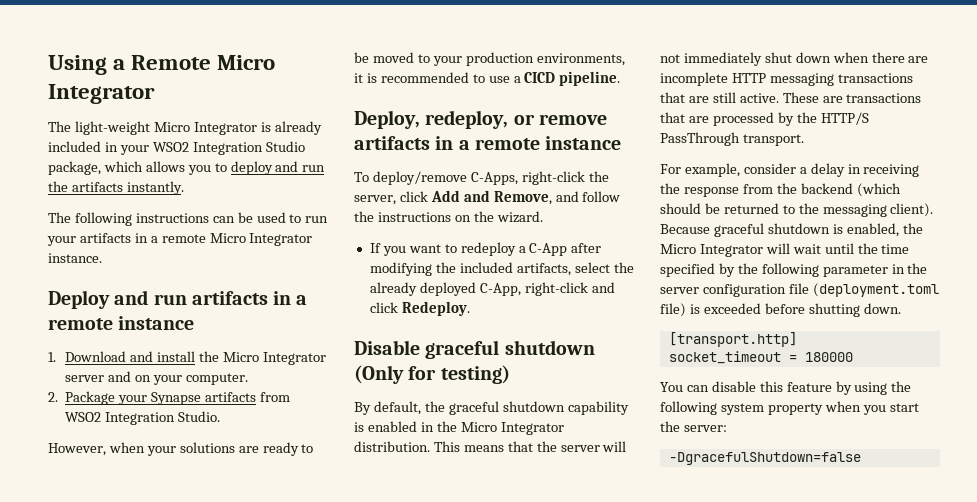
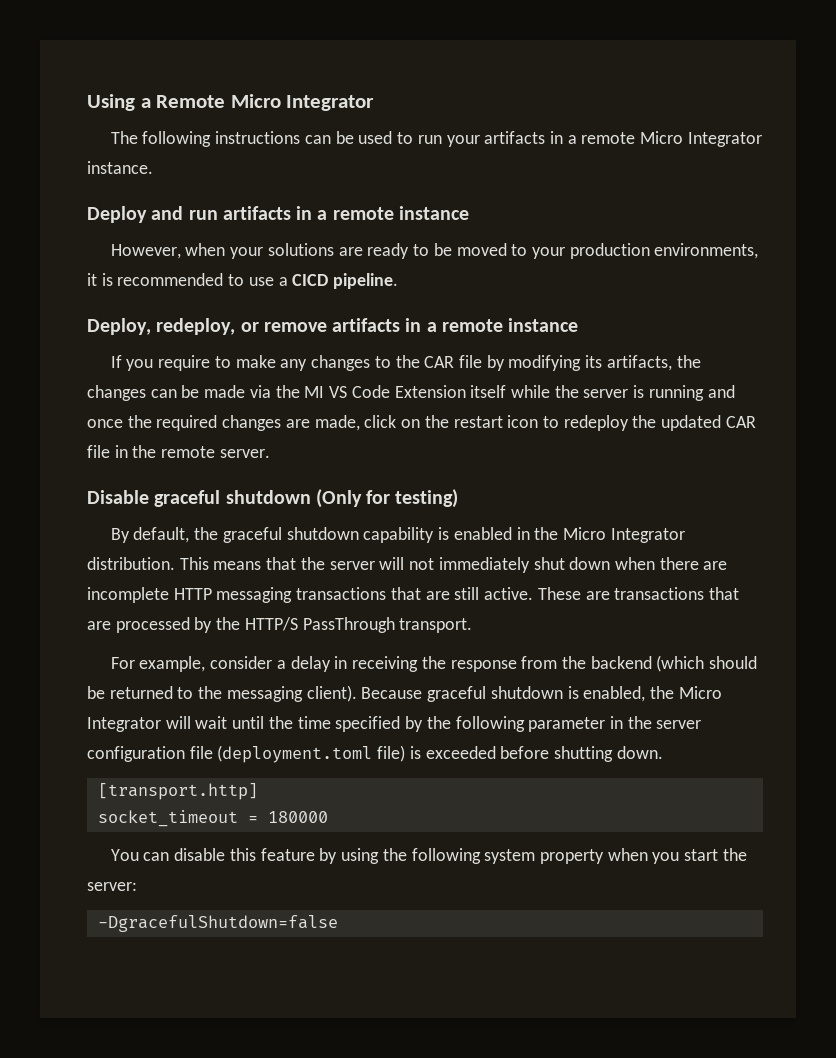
- The light-weight Micro Integrator is already included in your WSO2 Integration Studio package, which allows you to deploy and run the artifacts instantly.
- 1. Download and install the Micro Integrator server and on your computer.
- 2. Package your Synapse artifacts from WSO2 Integration Studio.
- To deploy/remove C-Apps, right-click the server, click Add and Remove, and follow the instructions on the wizard.
- If you want to redeploy a C-App after modifying the included artifacts, select the already deployed C-App, right-click and click Redeploy.
+ If you require to make any changes to the CAR file by modifying its artifacts, the changes can be made via the MI VS Code Extension itself while the server is running and once the required changes are made, click on the restart icon to redeploy the updated CAR file in the remote server.

